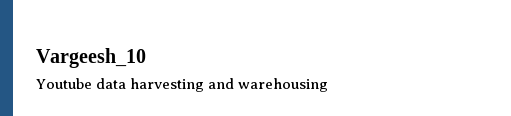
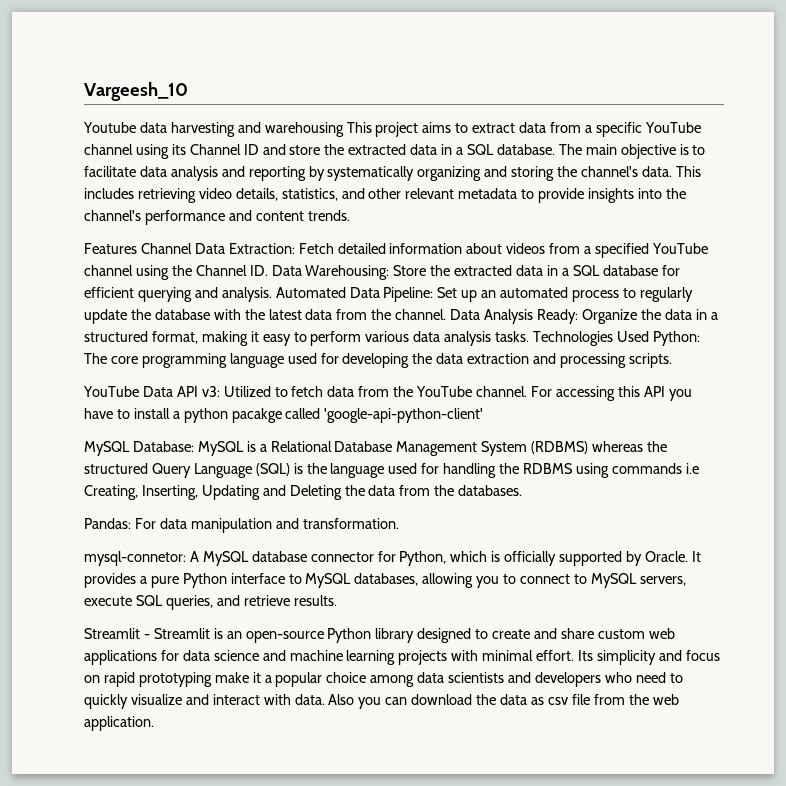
- Youtube data harvesting and warehousing
+ Youtube data harvesting and warehousing This project aims to extract data from a specific YouTube channel using its Channel ID and store the extracted data in a SQL database. The main objective is to facilitate data analysis and reporting by systematically organizing and storing the channel's data. This includes retrieving video details, statistics, and other relevant metadata to provide insights into the channel's performance and content trends.
+ Features Channel Data Extraction: Fetch detailed information about videos from a specified YouTube channel using the Channel ID. Data Warehousing: Store the extracted data in a SQL database for efficient querying and analysis. Automated Data Pipeline: Set up an automated process to regularly update the database with the latest data from the channel. Data Analysis Ready: Organize the data in a structured format, making it easy to perform various data analysis tasks. Technologies Used Python: The core programming language used for developing the data extraction and processing scripts.
+ YouTube Data API v3: Utilized to fetch data from the YouTube channel. For accessing this API you have to install a python pacakge called 'google-api-python-client'
+ MySQL Database: MySQL is a Relational Database Management System (RDBMS) whereas the structured Query Language (SQL) is the language used for handling the RDBMS using commands i.e Creating, Inserting, Updating and Deleting the data from the databases.
+ Pandas: For data manipulation and transformation.
+ mysql-connetor: A MySQL database connector for Python, which is officially supported by Oracle. It provides a pure Python interface to MySQL databases, allowing you to connect to MySQL servers, execute SQL queries, and retrieve results.
+ Streamlit - Streamlit is an open-source Python library designed to create and share custom web applications for data science and machine learning projects with minimal effort. Its simplicity and focus on rapid prototyping make it a popular choice among data scientists and developers who need to quickly visualize and interact with data. Also you can download the data as csv file from the web application.

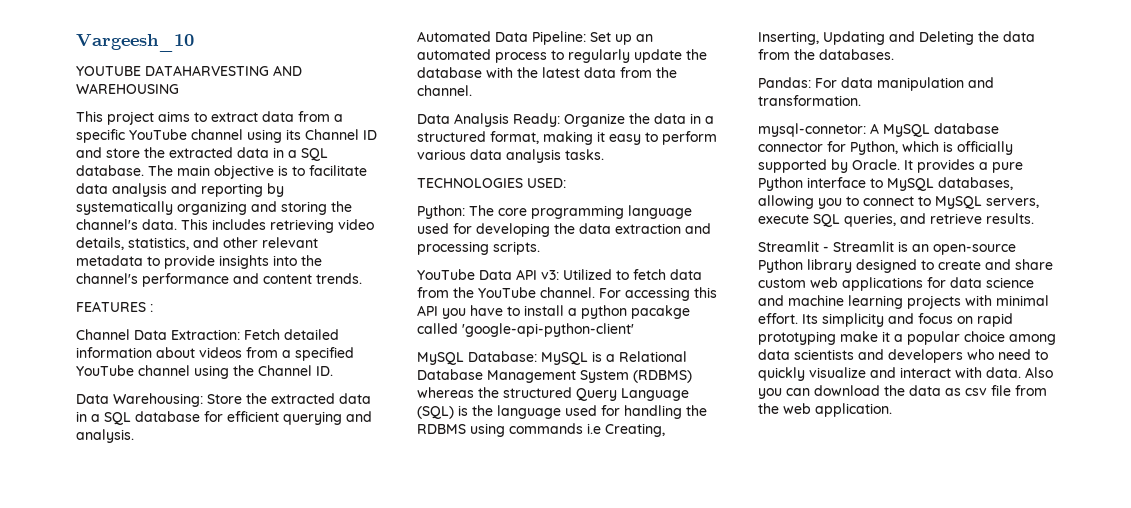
- Youtube data harvesting and warehousing This project aims to extract data from a specific YouTube channel using its Channel ID and store the extracted data in a SQL database.
+ YOUTUBE DATAHARVESTING AND WAREHOUSING
+ This project aims to extract data from a specific YouTube channel using its Channel ID and store the extracted data in a SQL database.
- Features Channel Data Extraction:
+ FEATURES :
+ Channel Data Extraction:
- Fetch detailed information about videos from a specified YouTube channel using the Channel ID. Data Warehousing:
+ Fetch detailed information about videos from a specified YouTube channel using the Channel ID.
+ Data Warehousing:
- Store the extracted data in a SQL database for efficient querying and analysis. Automated Data Pipeline:
+ Store the extracted data in a SQL database for efficient querying and analysis.
+ Automated Data Pipeline:
- Set up an automated process to regularly update the database with the latest data from the channel. Data Analysis Ready:
+ Set up an automated process to regularly update the database with the latest data from the channel.
+ Data Analysis Ready:
- Organize the data in a structured format, making it easy to perform various data analysis tasks. Technologies Used Python:
+ Organize the data in a structured format, making it easy to perform various data analysis tasks.
+ TECHNOLOGIES USED:
+ Python:

